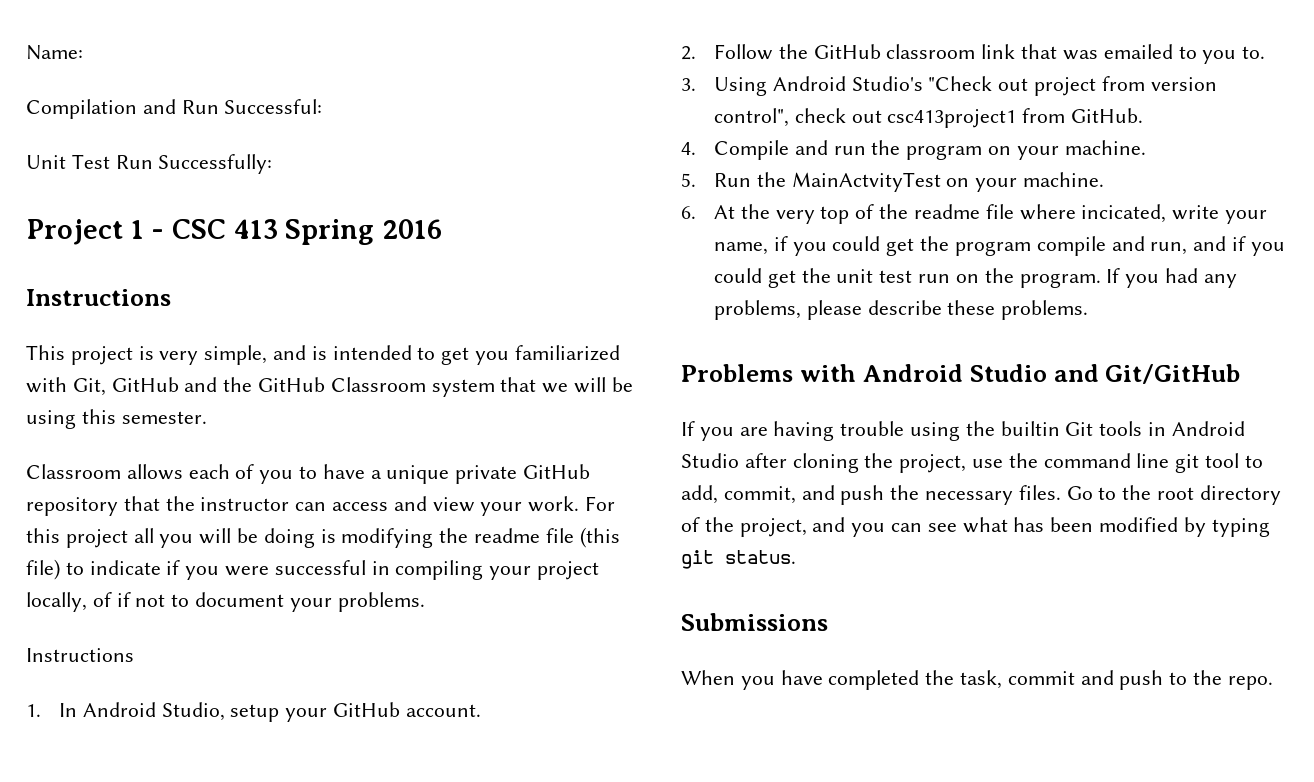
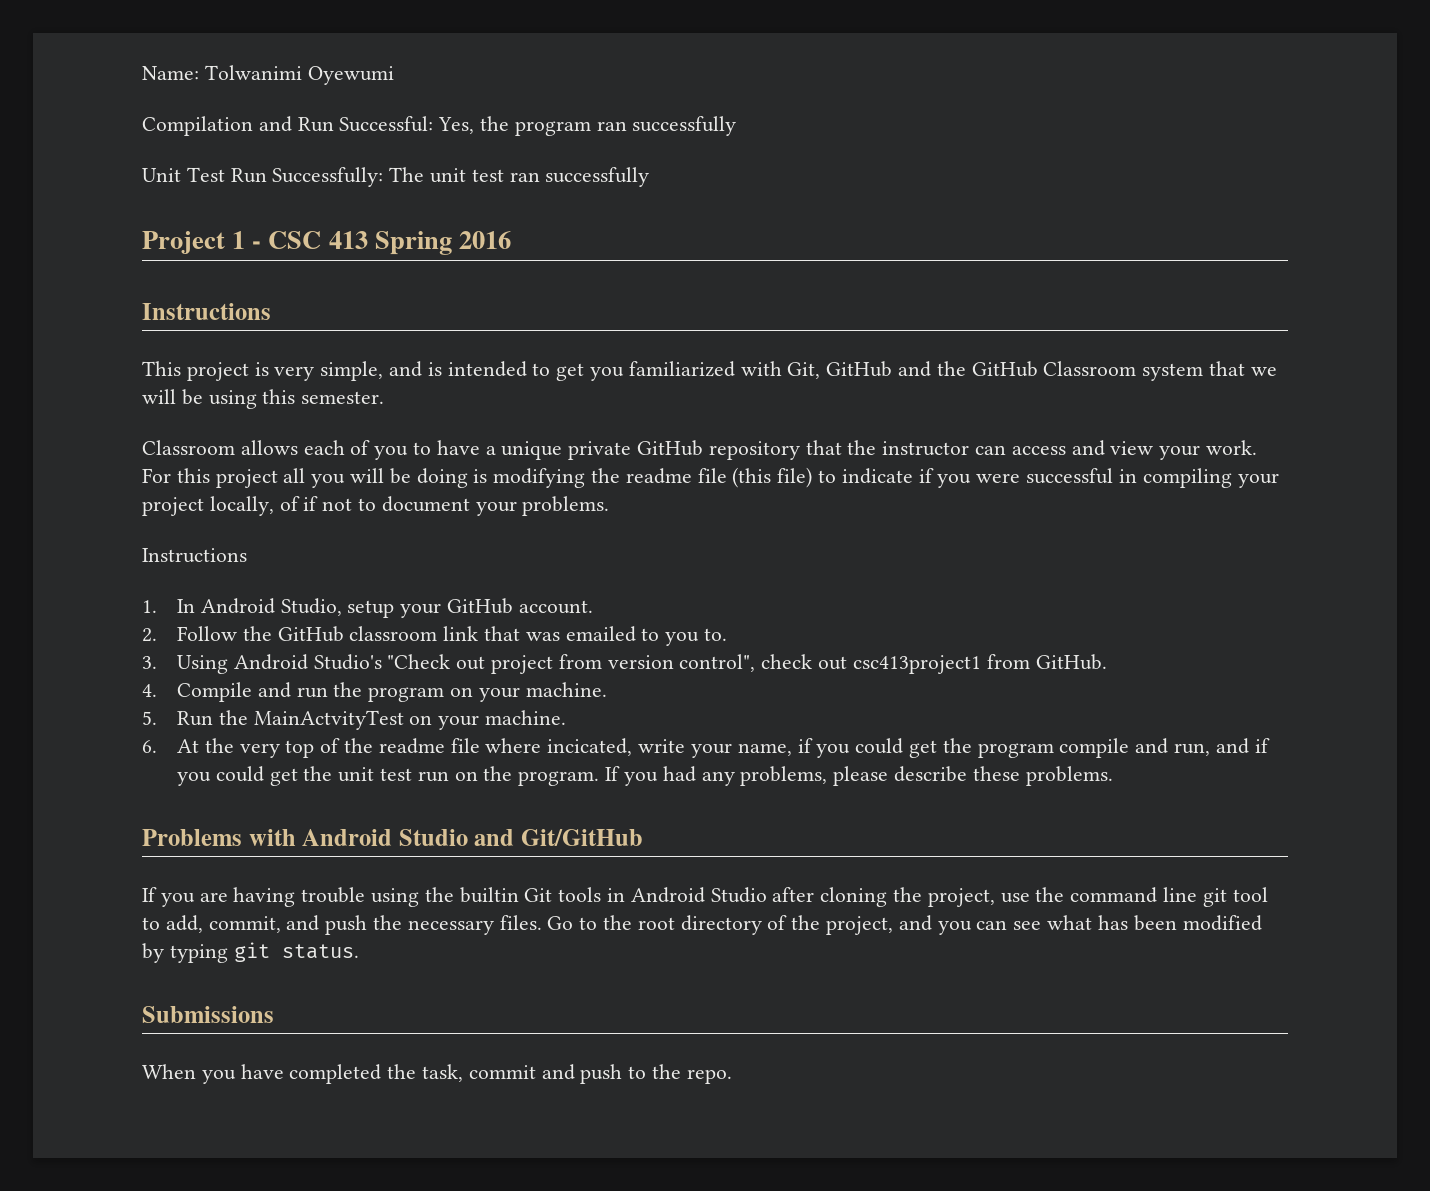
- Name:
+ Name: Tolwanimi Oyewumi
- Compilation and Run Successful:
+ Compilation and Run Successful: Yes, the program ran successfully
- Unit Test Run Successfully:
+ Unit Test Run Successfully: The unit test ran successfully

